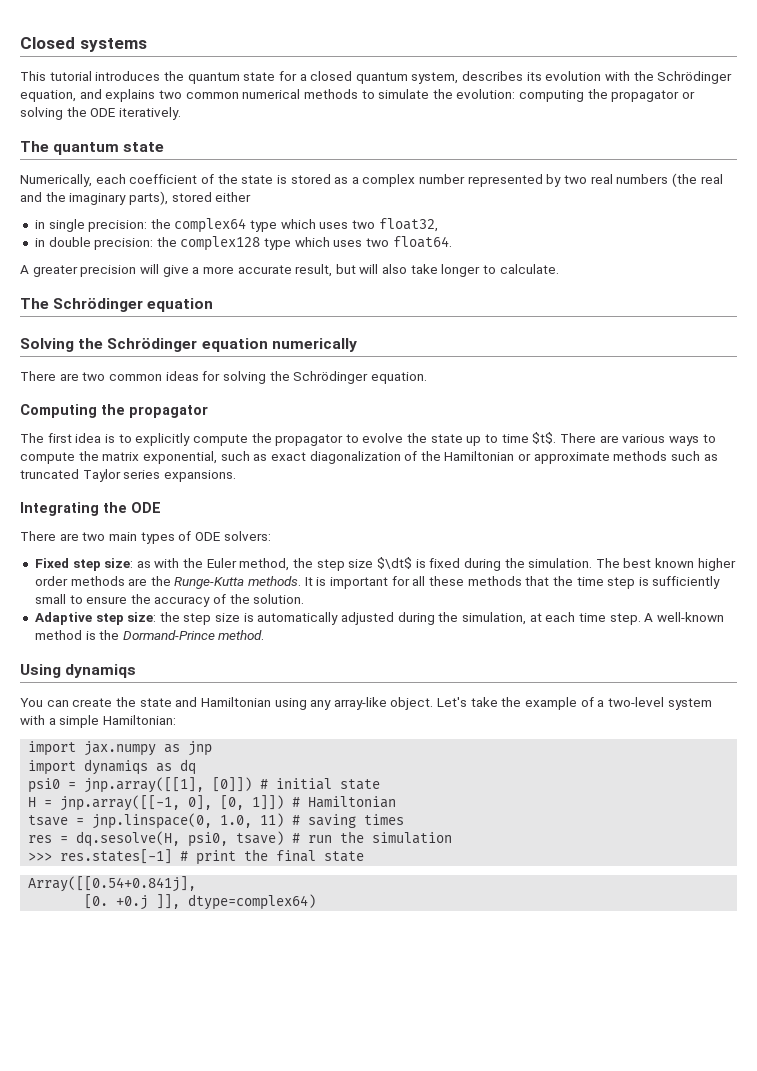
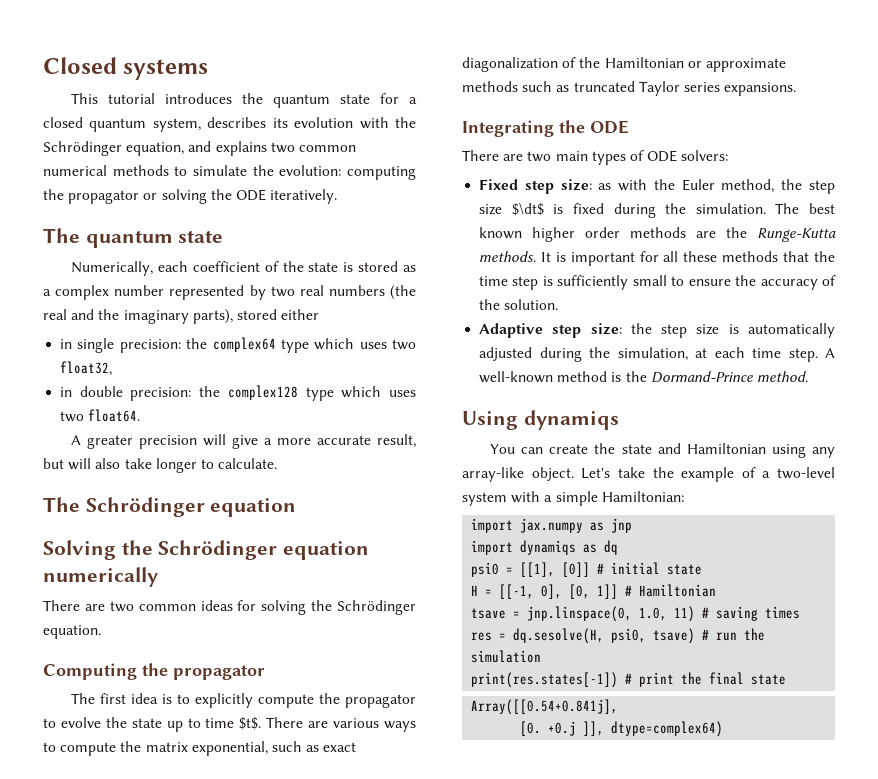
- psi0 = jnp.array([[1], [0]]) # initial state
+ psi0 = [[1], [0]] # initial state
- H = jnp.array([[-1, 0], [0, 1]]) # Hamiltonian
+ H = [[-1, 0], [0, 1]] # Hamiltonian
- >>> res.states[-1] # print the final state
+ print(res.states[-1]) # print the final state

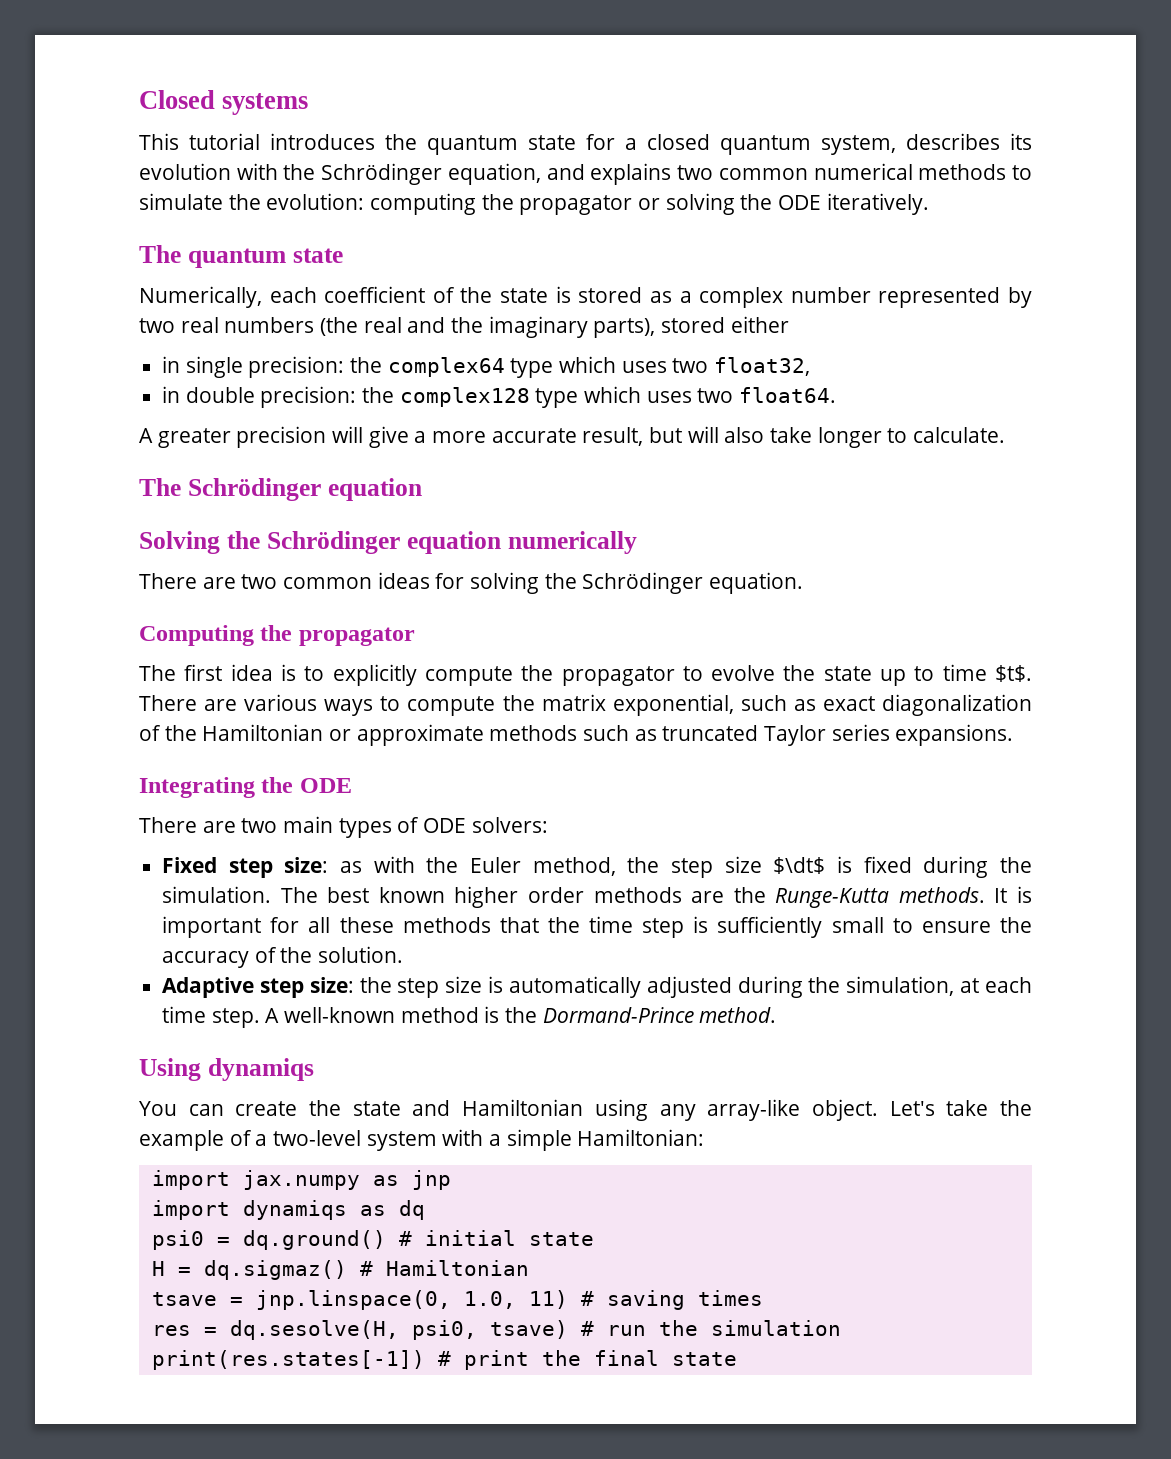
- psi0 = [[1], [0]] # initial state
+ psi0 = dq.ground() # initial state
- H = [[-1, 0], [0, 1]] # Hamiltonian
+ H = dq.sigmaz() # Hamiltonian
- Array([[0.54+0.841j],
- [0. +0.j ]], dtype=complex64)

